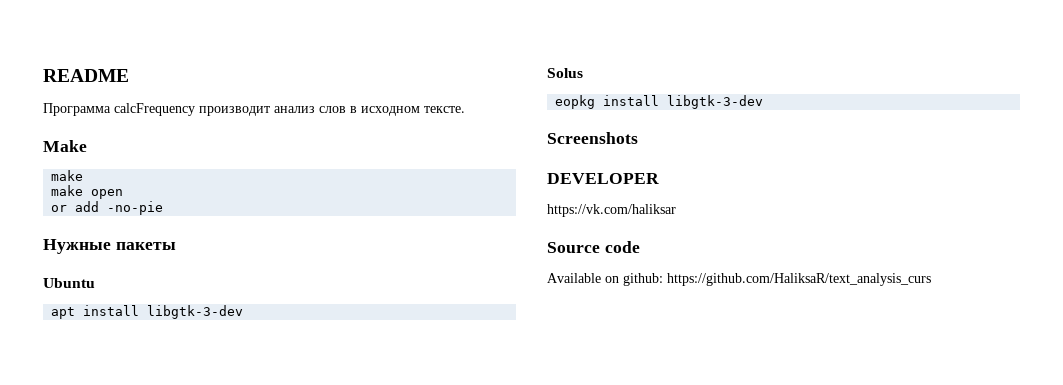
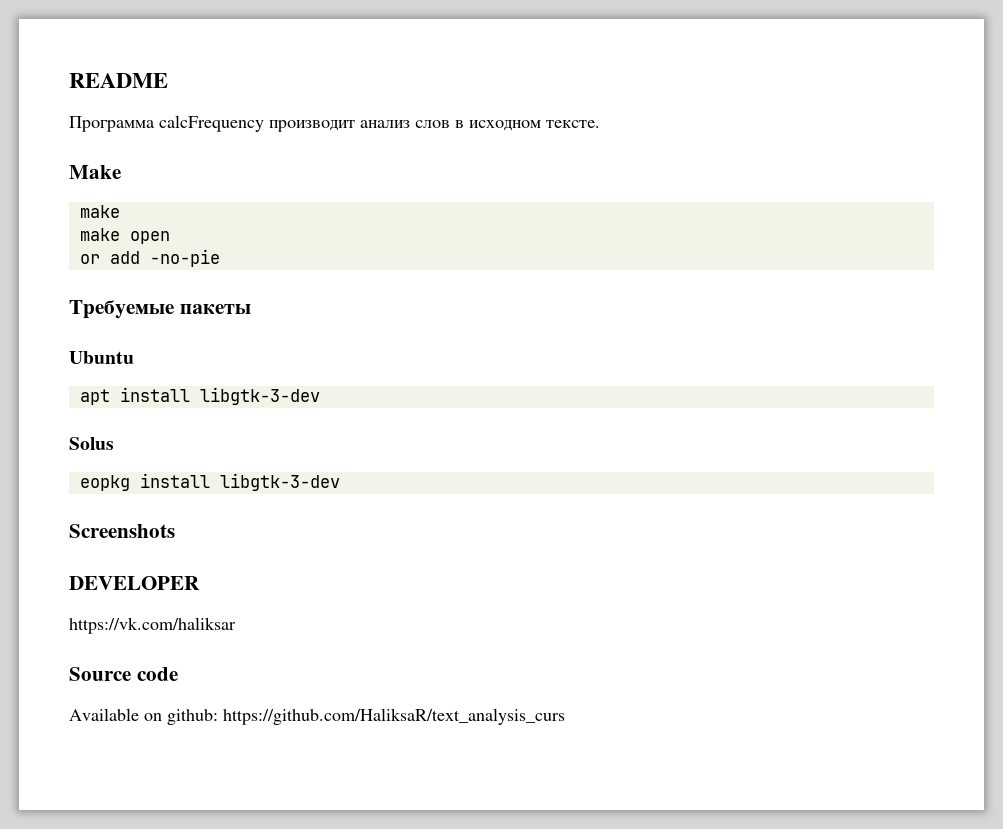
- Нужные пакеты
+ Требуемые пакеты

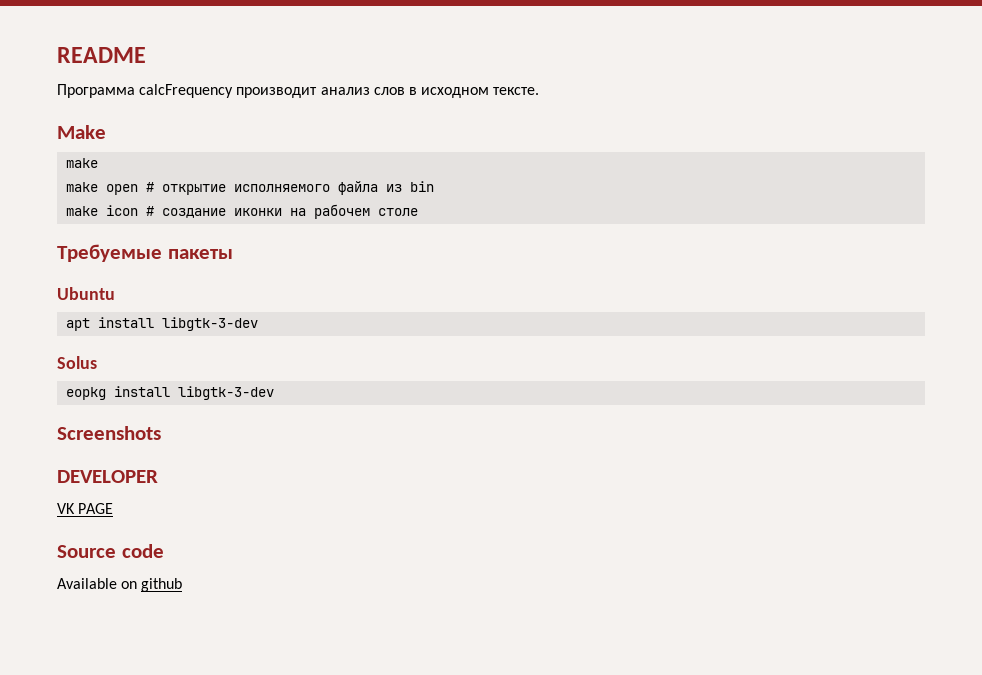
- make open
- or add -no-pie
+ make open # открытие исполняемого файла из bin
+ make icon # создание иконки на рабочем столе
- https://vk.com/haliksar
+ VK PAGE
- Available on github: https://github.com/HaliksaR/text_analysis_curs
+ Available on github

